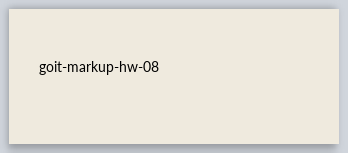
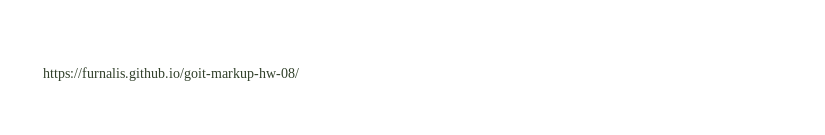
- goit-markup-hw-08
+ https://furnalis.github.io/goit-markup-hw-08/

